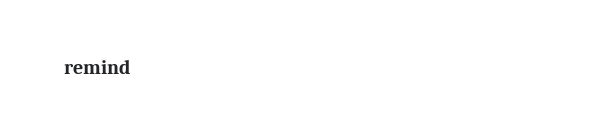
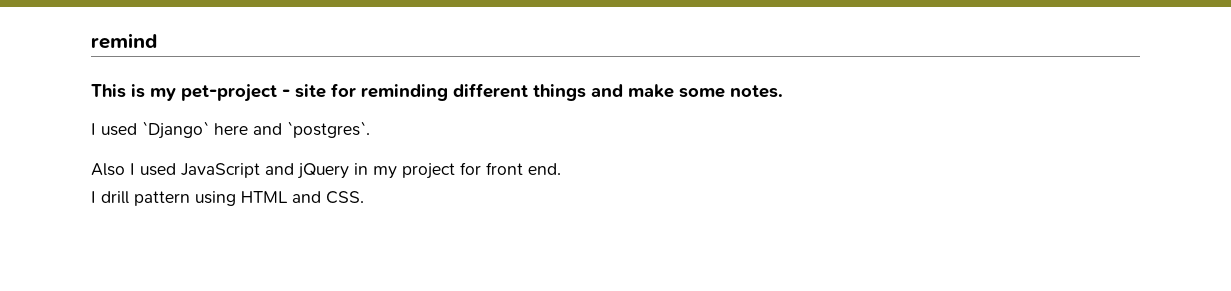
+ This is my pet-project - site for reminding different things and make some notes.
+ I used `Django` here and `postgres`.
+ Also I used JavaScript and jQuery in my project for front end.
+ I drill pattern using HTML and CSS.

